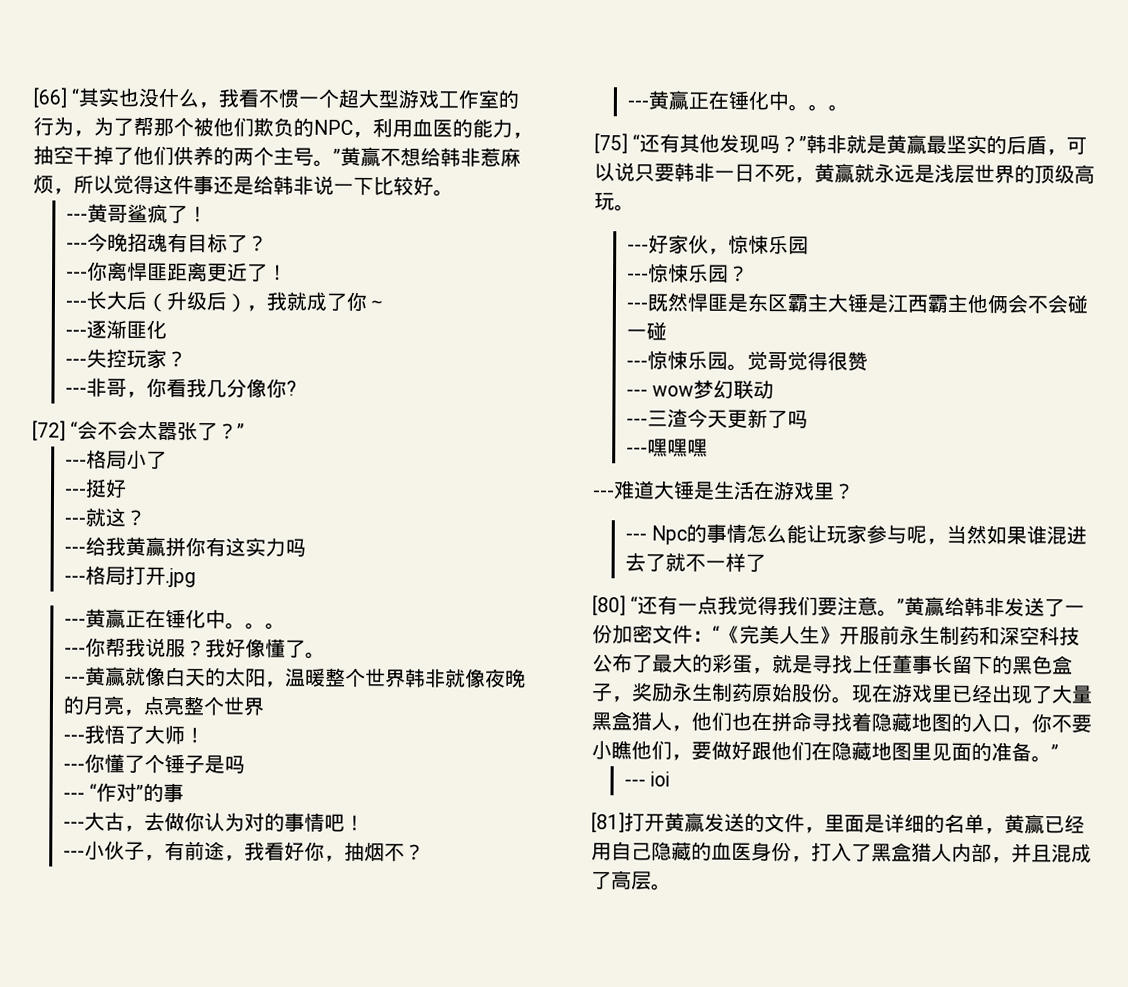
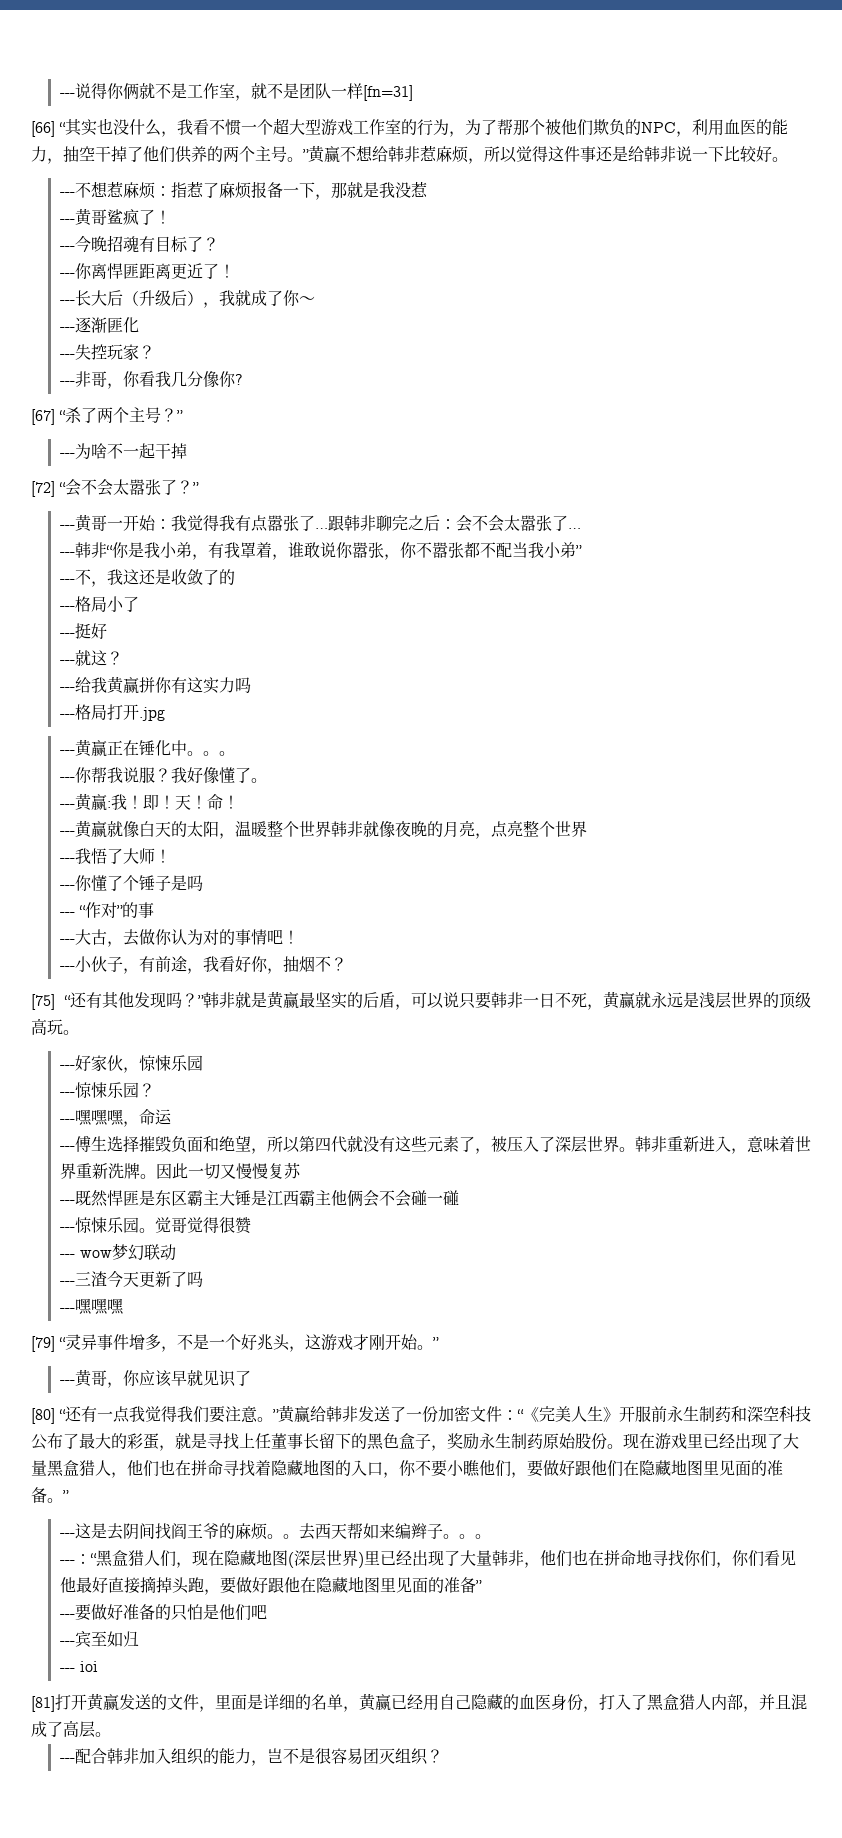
+ ---说得你俩就不是工作室，就不是团队一样[fn=31]
+ ---不想惹麻烦：指惹了麻烦报备一下，那就是我没惹
+ [67] “杀了两个主号？”
+ ---为啥不一起干掉
+ ---黄哥一开始：我觉得我有点嚣张了…跟韩非聊完之后：会不会太嚣张了…
+ ---韩非“你是我小弟，有我罩着，谁敢说你嚣张，你不嚣张都不配当我小弟”
+ ---不，我这还是收敛了的
+ ---黄赢:我！即！天！命！
  ---小伙子，有前途，我看好你，抽烟不？
- ---黄赢正在锤化中。。。
+ ---嘿嘿嘿，命运
+ ---傅生选择摧毁负面和绝望，所以第四代就没有这些元素了，被压入了深层世界。韩非重新进入，意味着世界重新洗牌。因此一切又慢慢复苏
- ---难道大锤是生活在游戏里？
- --- Npc的事情怎么能让玩家参与呢，当然如果谁混进去了就不一样了
+ [79] “灵异事件增多，不是一个好兆头，这游戏才刚开始。”
+ ---黄哥，你应该早就见识了
+ ---这是去阴间找阎王爷的麻烦。。去西天帮如来编辫子。。。
+ ---：“黑盒猎人们，现在隐藏地图(深层世界)里已经出现了大量韩非，他们也在拼命地寻找你们，你们看见他最好直接摘掉头跑，要做好跟他在隐藏地图里见面的准备”
+ ---要做好准备的只怕是他们吧
+ ---宾至如归
+ ---配合韩非加入组织的能力，岂不是很容易团灭组织？

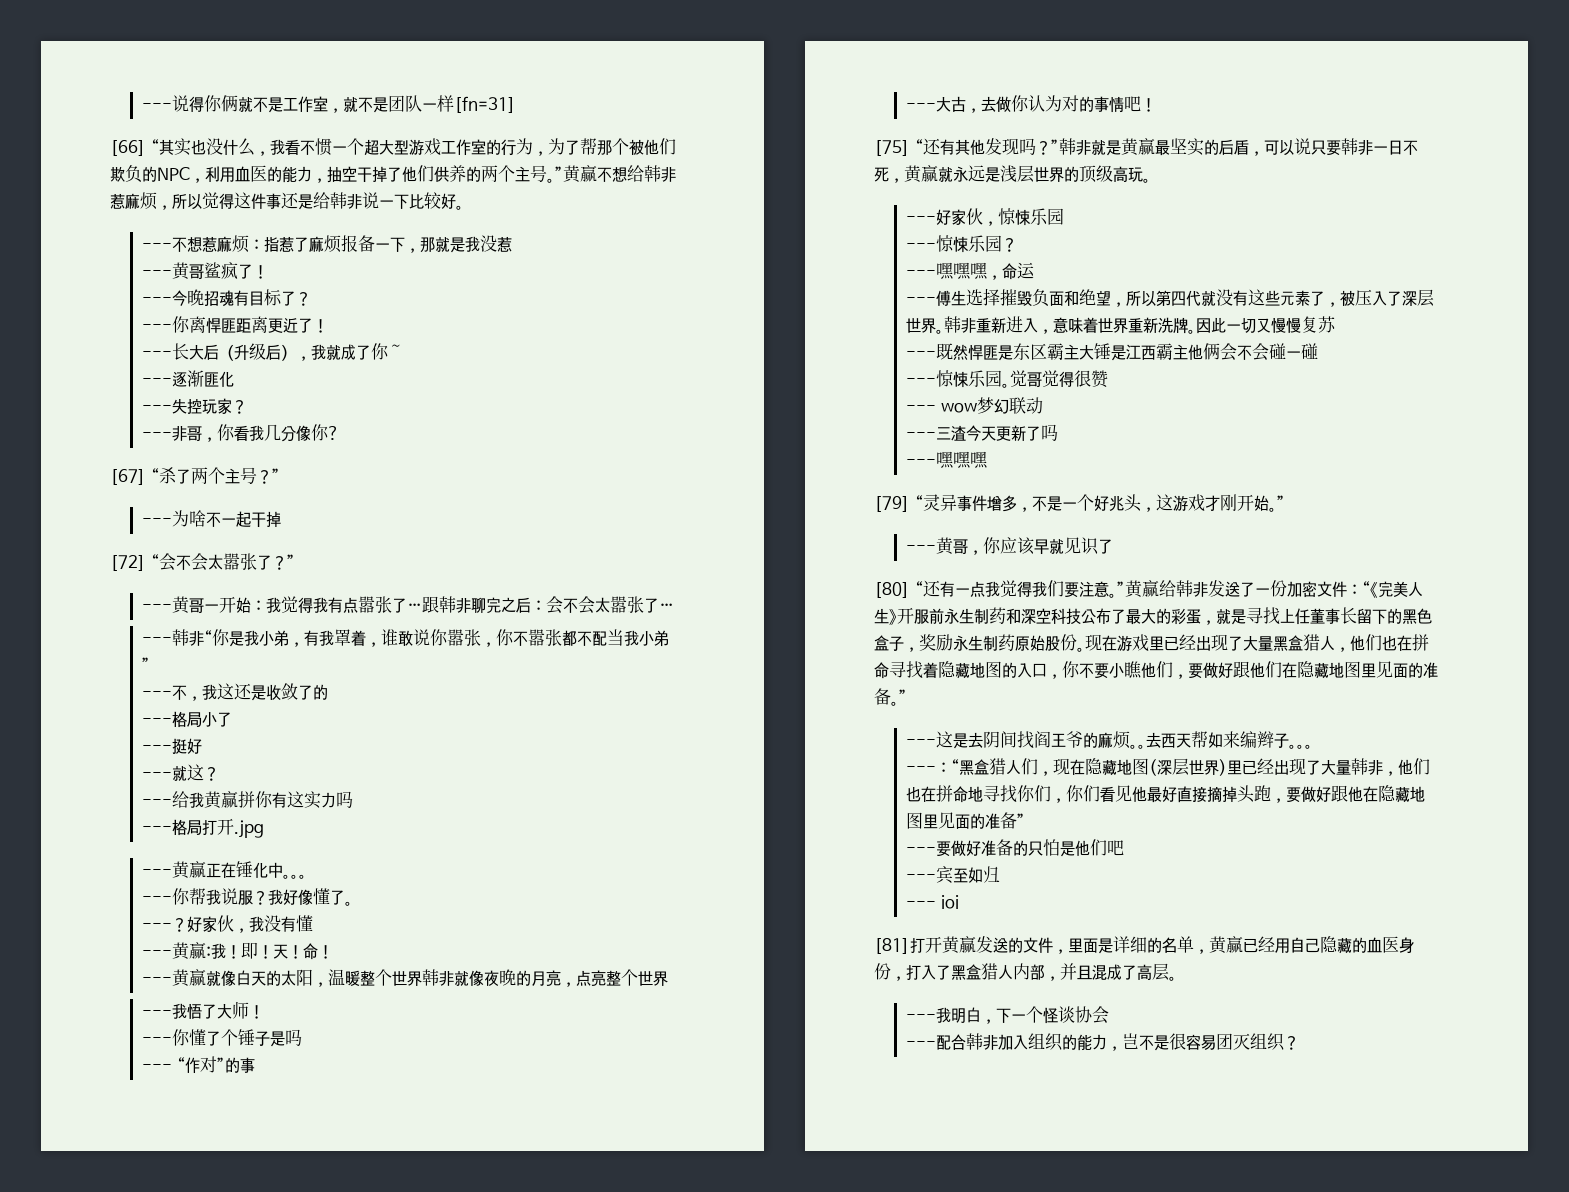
+ ---？好家伙，我没有懂
- ---小伙子，有前途，我看好你，抽烟不？
+ ---我明白，下一个怪谈协会

